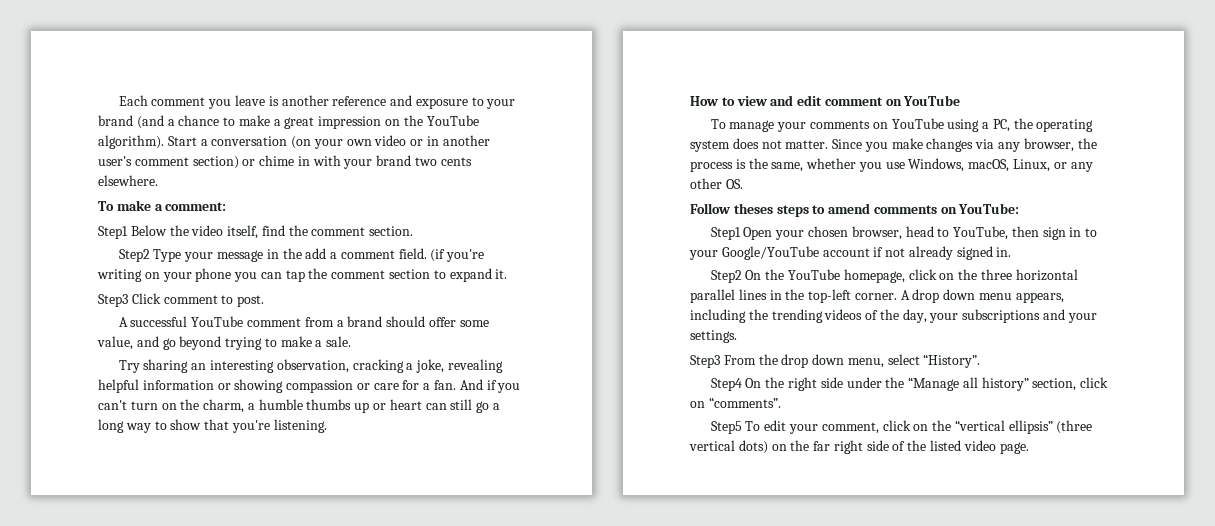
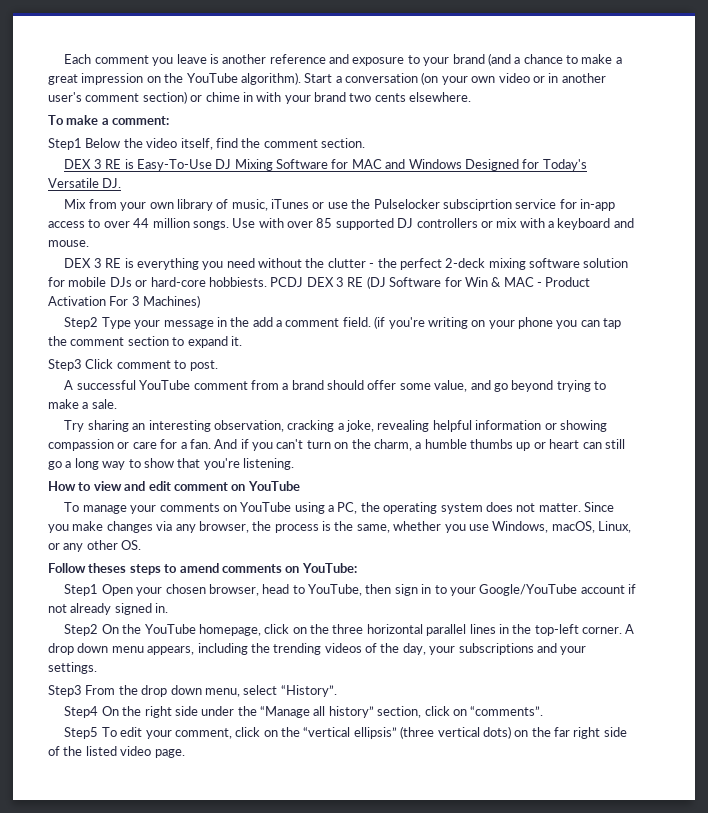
+ DEX 3 RE is Easy-To-Use DJ Mixing Software for MAC and Windows Designed for Today's Versatile DJ.
+ Mix from your own library of music, iTunes or use the Pulselocker subsciprtion service for in-app access to over 44 million songs. Use with over 85 supported DJ controllers or mix with a keyboard and mouse.
+ DEX 3 RE is everything you need without the clutter - the perfect 2-deck mixing software solution for mobile DJs or hard-core hobbiests. PCDJ DEX 3 RE (DJ Software for Win & MAC - Product Activation For 3 Machines)

